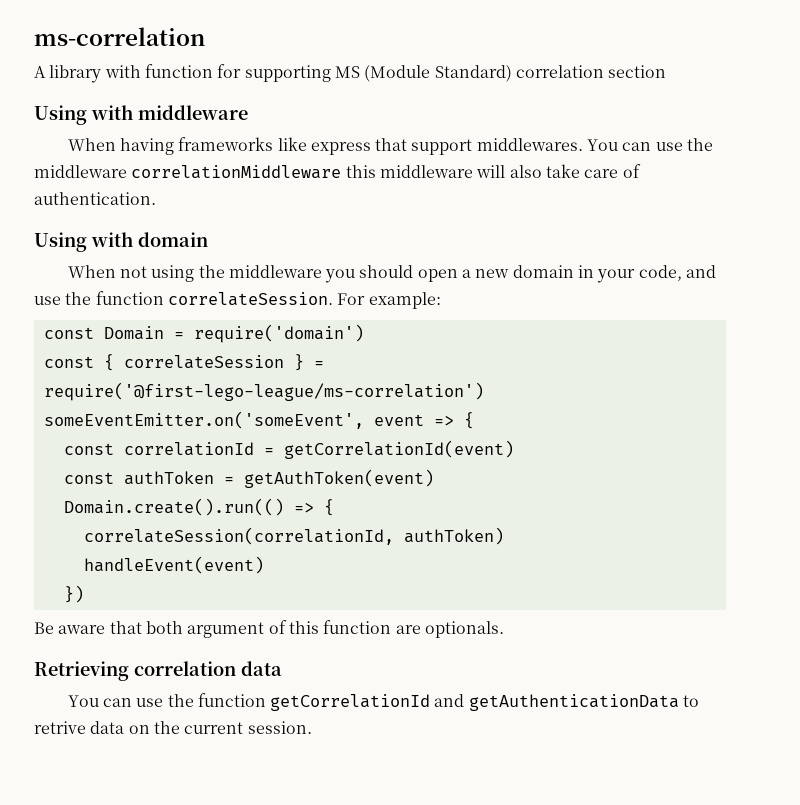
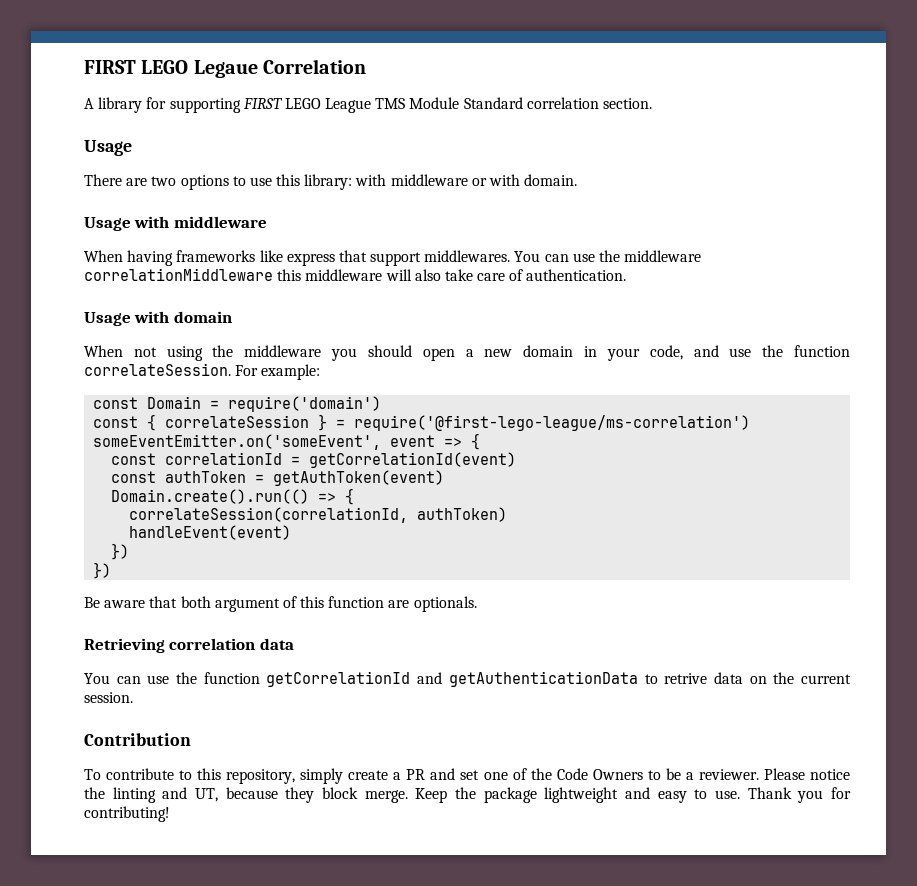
- ms-correlation
- A library with function for supporting MS (Module Standard) correlation section
- Using with middleware
+ FIRST LEGO Legaue Correlation
+ A library for supporting FIRST LEGO League TMS Module Standard correlation section.
+ Usage
+ There are two options to use this library: with middleware or with domain.
+ Usage with middleware
- Using with domain
+ Usage with domain
  handleEvent(event)
+ })
+ Contribution
+ To contribute to this repository, simply create a PR and set one of the Code Owners to be a reviewer. Please notice the linting and UT, because they block merge. Keep the package lightweight and easy to use. Thank you for contributing!

